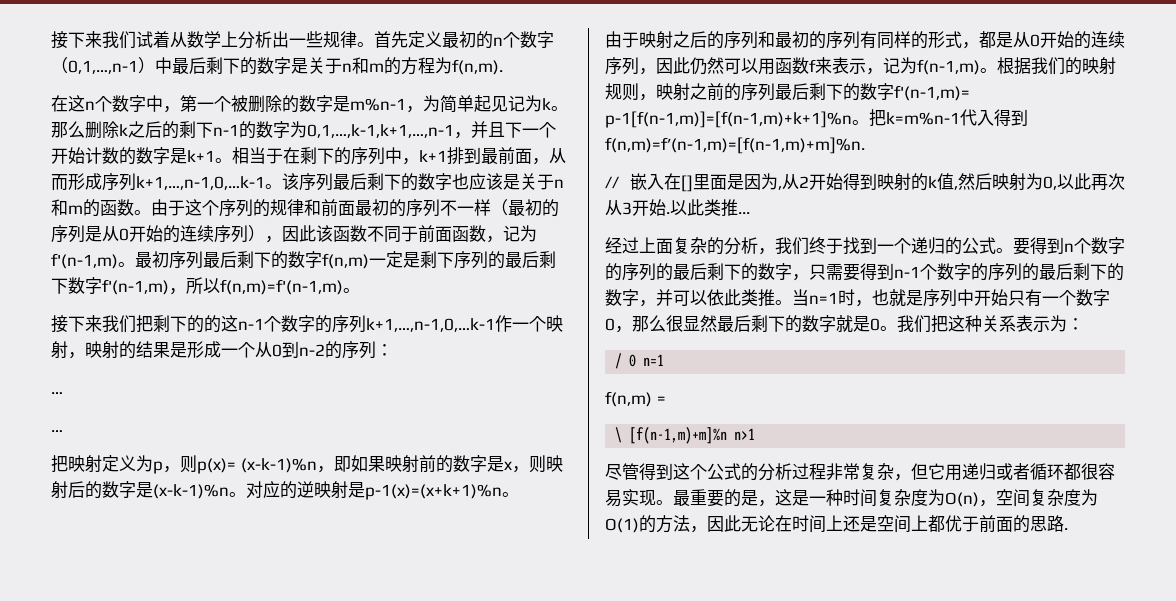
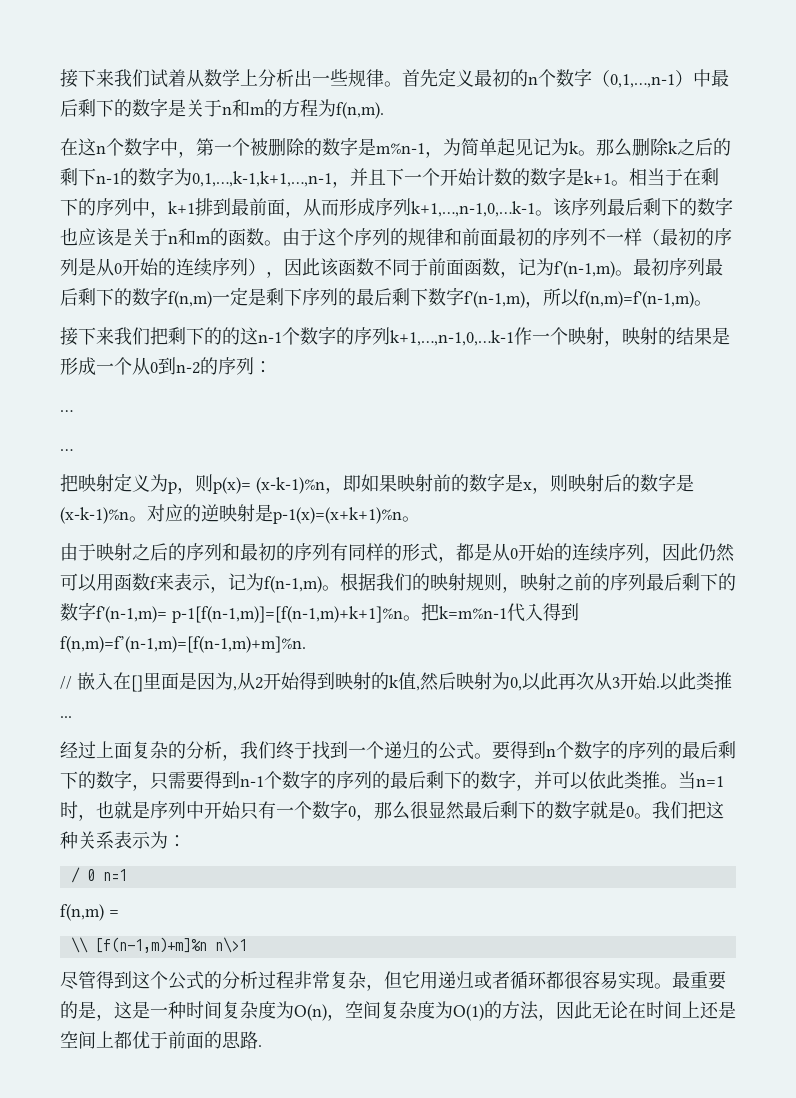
- \ [f(n-1,m)+m]%n n>1
+ \\ [f(n-1,m)+m]%n n\>1

